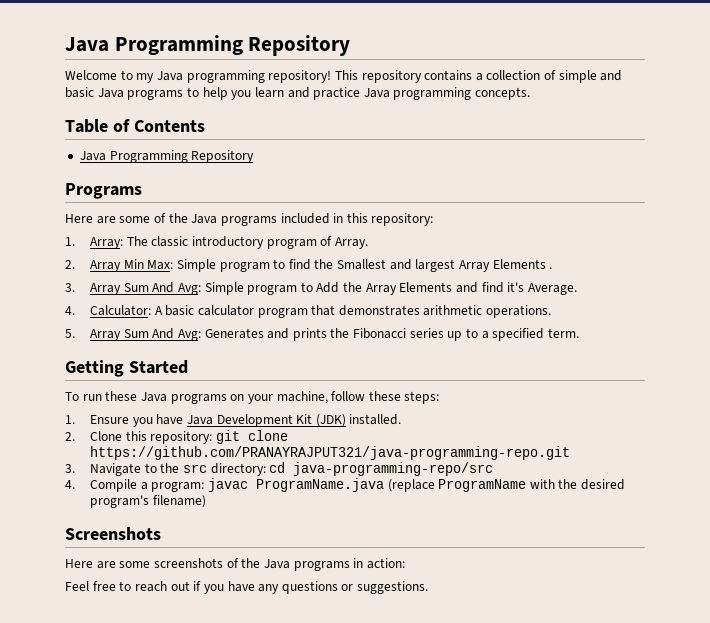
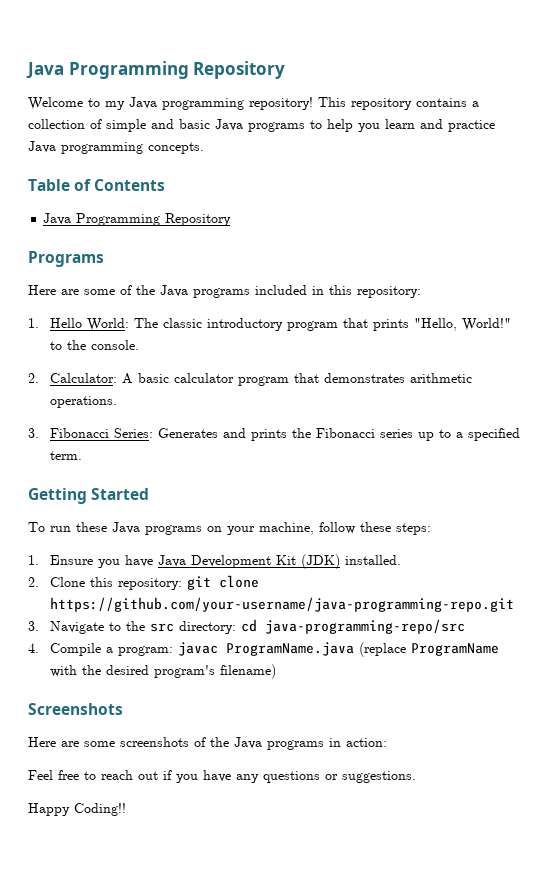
- 1. Array: The classic introductory program of Array.
- 2. Array Min Max: Simple program to find the Smallest and largest Array Elements .
- 3. Array Sum And Avg: Simple program to Add the Array Elements and find it's Average.
- 4. Calculator: A basic calculator program that demonstrates arithmetic operations.
+ 1. Hello World: The classic introductory program that prints "Hello, World!" to the console.
+ 2. Calculator: A basic calculator program that demonstrates arithmetic operations.
- 5. Array Sum And Avg: Generates and prints the Fibonacci series up to a specified term.
+ 3. Fibonacci Series: Generates and prints the Fibonacci series up to a specified term.
- 2. Clone this repository: git clone https://github.com/PRANAYRAJPUT321/java-programming-repo.git
+ 2. Clone this repository: git clone https://github.com/your-username/java-programming-repo.git
+ Happy Coding!!

